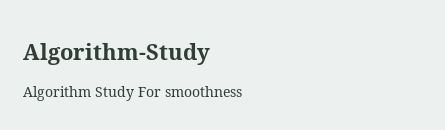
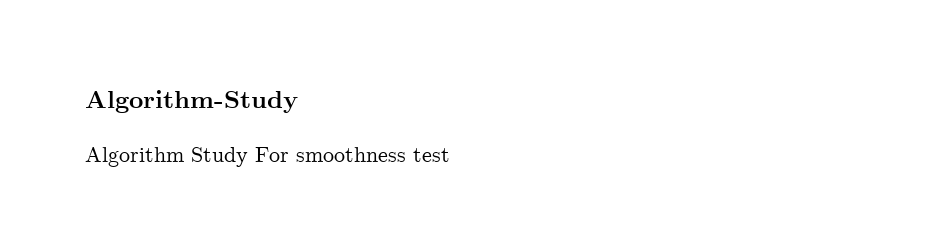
- Algorithm Study For smoothness
+ Algorithm Study For smoothness test

